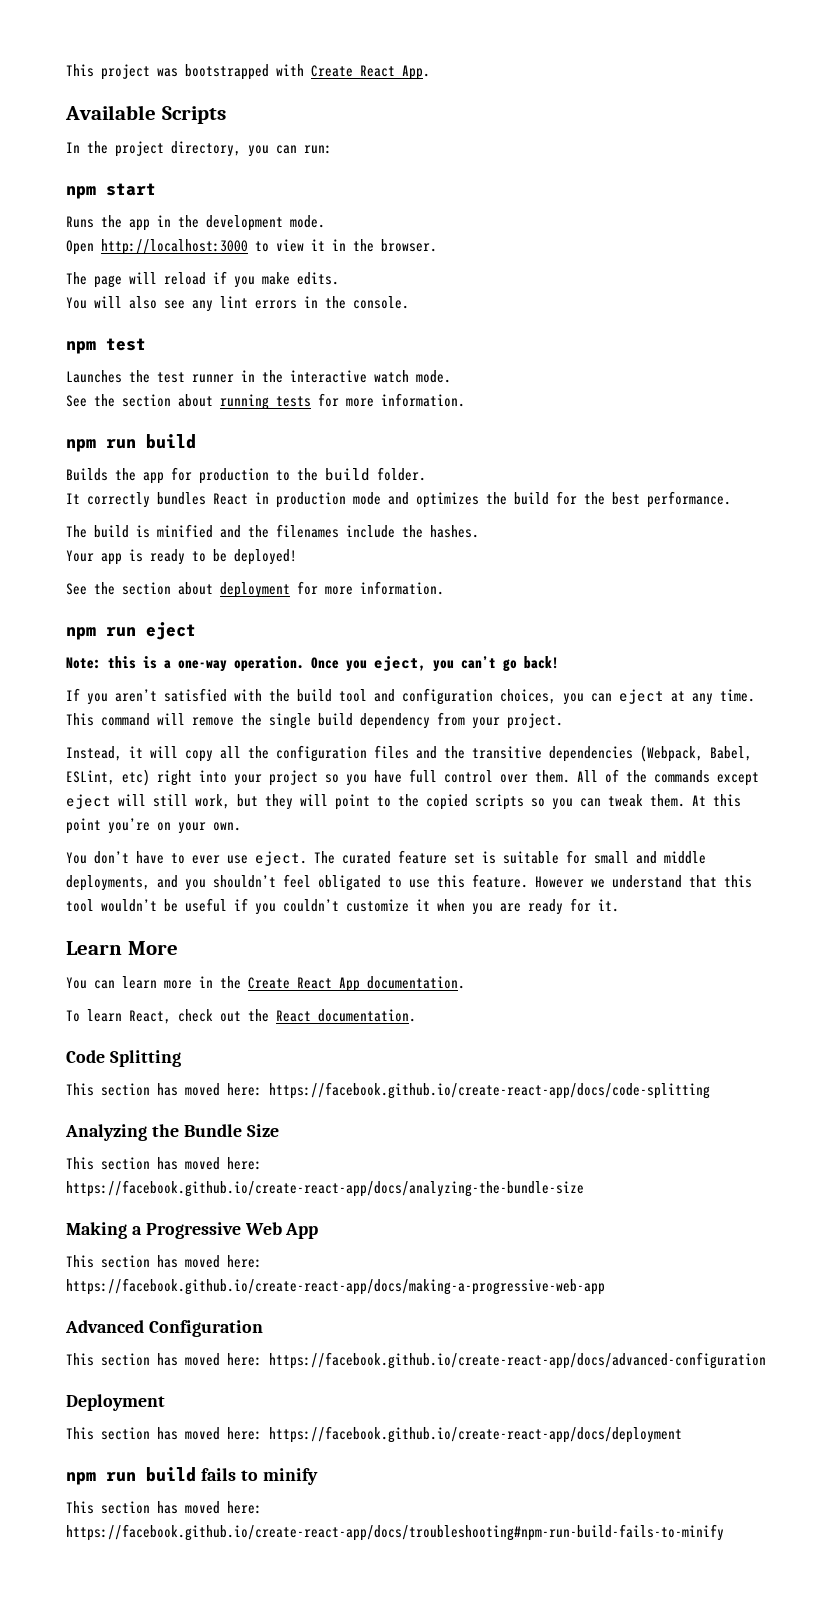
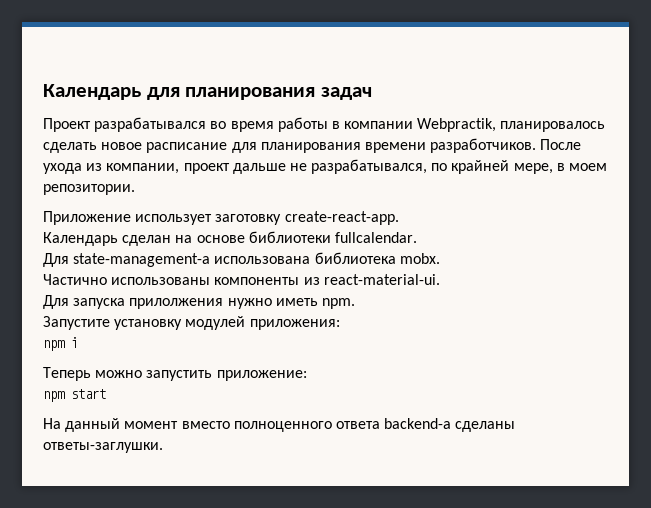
- This project was bootstrapped with Create React App.
- Available Scripts
- In the project directory, you can run:
+ Календарь для планирования задач
+ Проект разрабатывался во время работы в компании Webpractik, планировалось сделать новое расписание для планирования времени разработчиков. После ухода из компании, проект дальше не разрабатывался, по крайней мере, в моем репозитории.
+ Приложение использует заготовку create-react-app.
+ Календарь сделан на основе библиотеки fullcalendar.
+ Для state-management-а использована библиотека mobx.
+ Частично использованы компоненты из react-material-ui.
+ Для запуска прилолжения нужно иметь npm.
+ Запустите установку модулей приложения:
+ npm i
+ Теперь можно запустить приложение:
  npm start
- Runs the app in the development mode.
- Open http://localhost:3000 to view it in the browser.
- The page will reload if you make edits.
- You will also see any lint errors in the console.
- npm test
- Launches the test runner in the interactive watch mode.
- See the section about running tests for more information.
- npm run build
- Builds the app for production to the build folder.
- It correctly bundles React in production mode and optimizes the build for the best performance.
- The build is minified and the filenames include the hashes.
- Your app is ready to be deployed!
- See the section about deployment for more information.
- npm run eject
- Note: this is a one-way operation. Once you eject, you can’t go back!
- If you aren’t satisfied with the build tool and configuration choices, you can eject at any time. This command will remove the single build dependency from your project.
- Instead, it will copy all the configuration files and the transitive dependencies (Webpack, Babel, ESLint, etc) right into your project so you have full control over them. All of the commands except eject will still work, but they will point to the copied scripts so you can tweak them. At this point you’re on your own.
- You don’t have to ever use eject. The curated feature set is suitable for small and middle deployments, and you shouldn’t feel obligated to use this feature. However we understand that this tool wouldn’t be useful if you couldn’t customize it when you are ready for it.
- Learn More
- You can learn more in the Create React App documentation.
- To learn React, check out the React documentation.
- Code Splitting
- This section has moved here: https://facebook.github.io/create-react-app/docs/code-splitting
- Analyzing the Bundle Size
- This section has moved here: https://facebook.github.io/create-react-app/docs/analyzing-the-bundle-size
- Making a Progressive Web App
- This section has moved here: https://facebook.github.io/create-react-app/docs/making-a-progressive-web-app
- Advanced Configuration
- This section has moved here: https://facebook.github.io/create-react-app/docs/advanced-configuration
- Deployment
- This section has moved here: https://facebook.github.io/create-react-app/docs/deployment
- npm run build fails to minify
- This section has moved here: https://facebook.github.io/create-react-app/docs/troubleshooting#npm-run-build-fails-to-minify
+ На данный момент вместо полноценного ответа backend-а сделаны ответы-заглушки.

